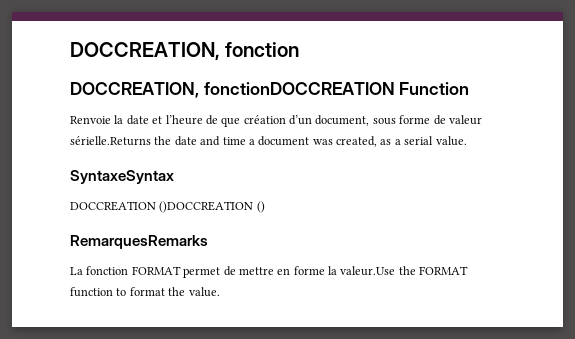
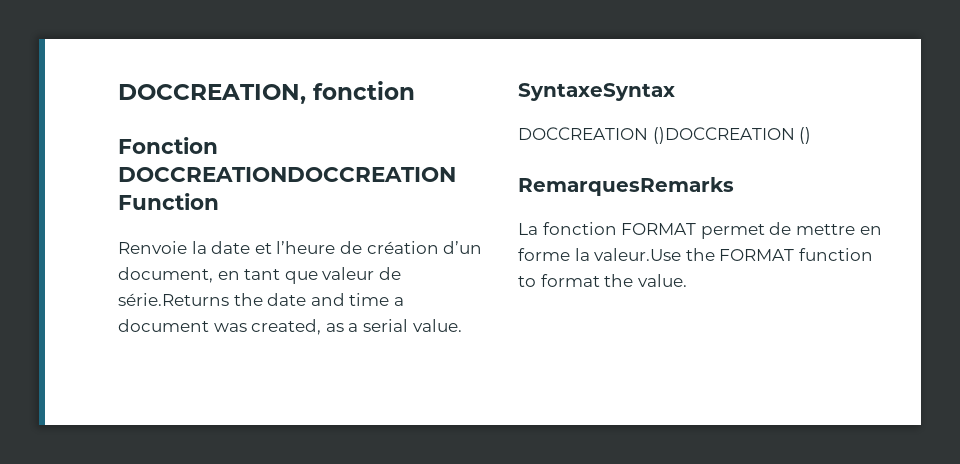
- DOCCREATION, fonctionDOCCREATION Function
+ Fonction DOCCREATIONDOCCREATION Function
- Renvoie la date et l’heure de que création d’un document, sous forme de valeur sérielle.Returns the date and time a document was created, as a serial value.
+ Renvoie la date et l’heure de création d’un document, en tant que valeur de série.Returns the date and time a document was created, as a serial value.

